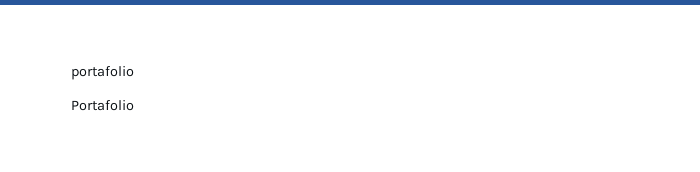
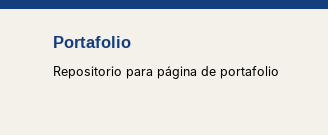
- portafolio
+ Portafolio
+ Repositorio para página de portafolio
- Portafolio

